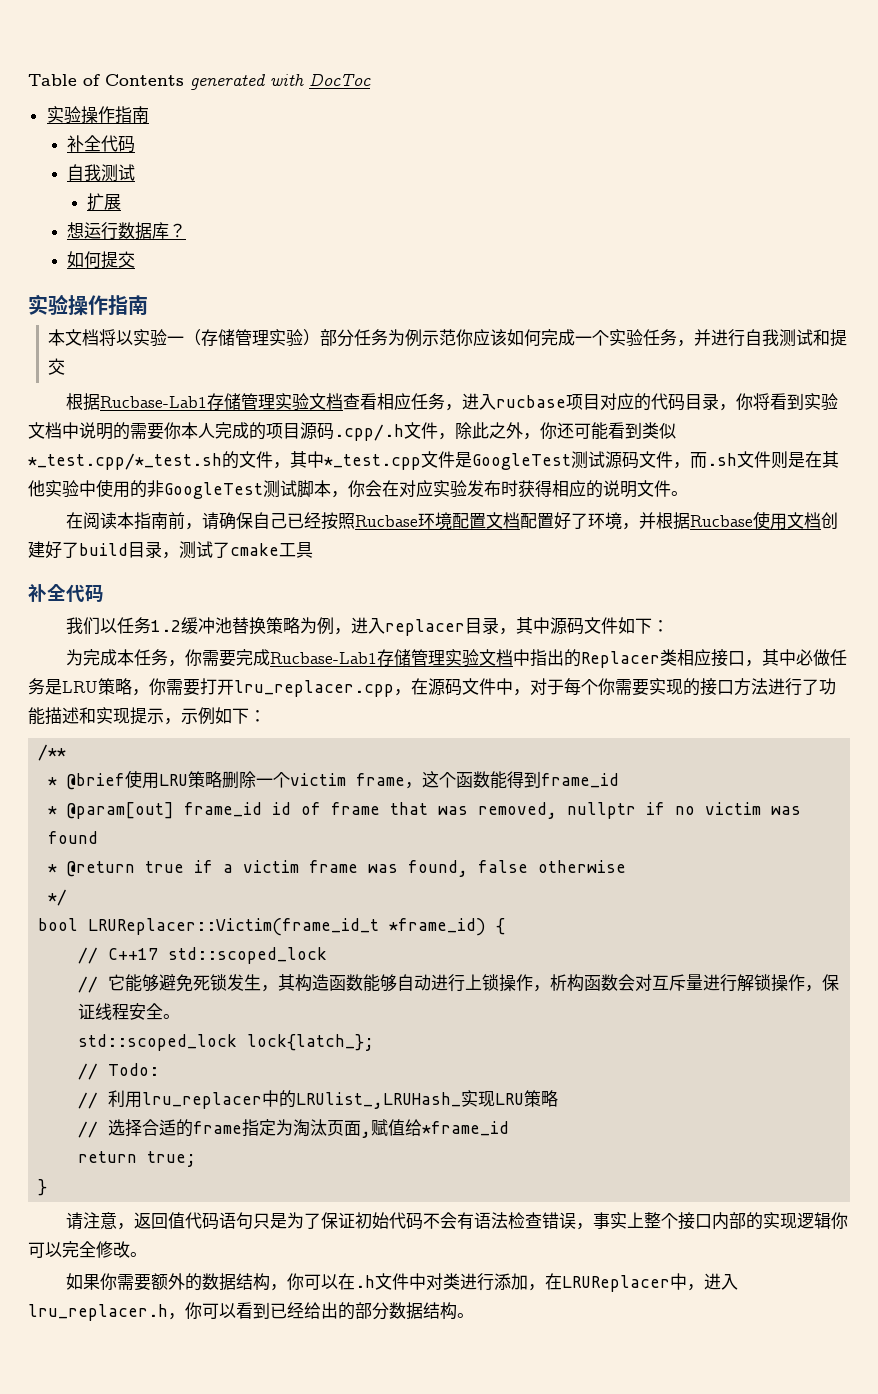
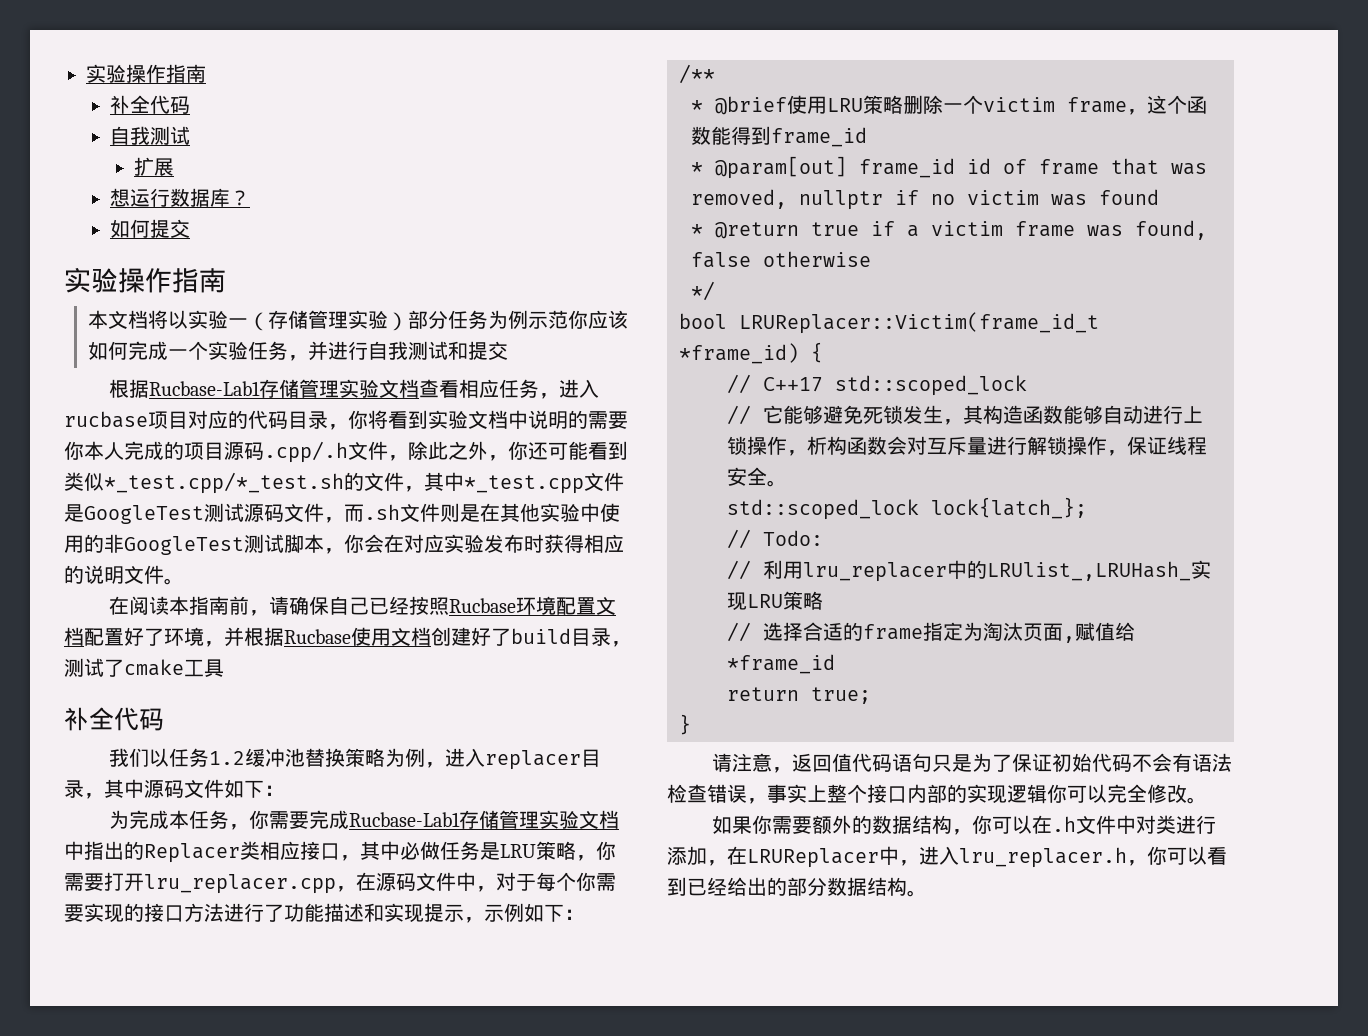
- Table of Contents generated with DocToc

